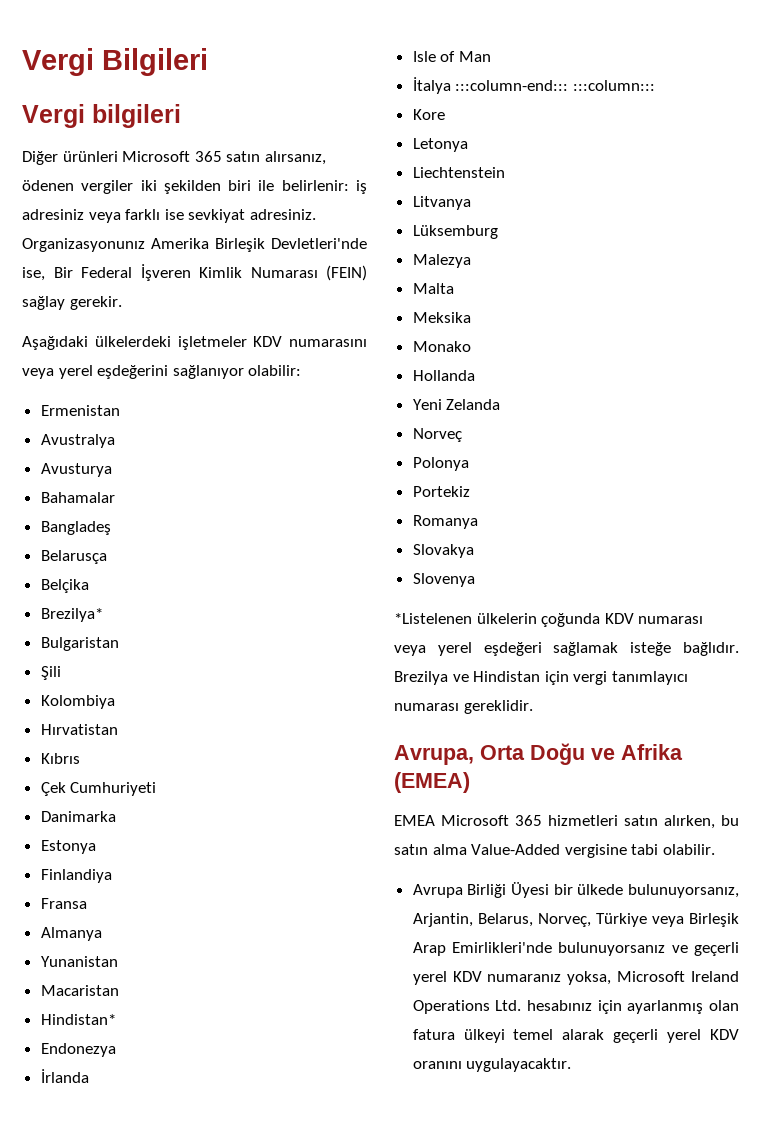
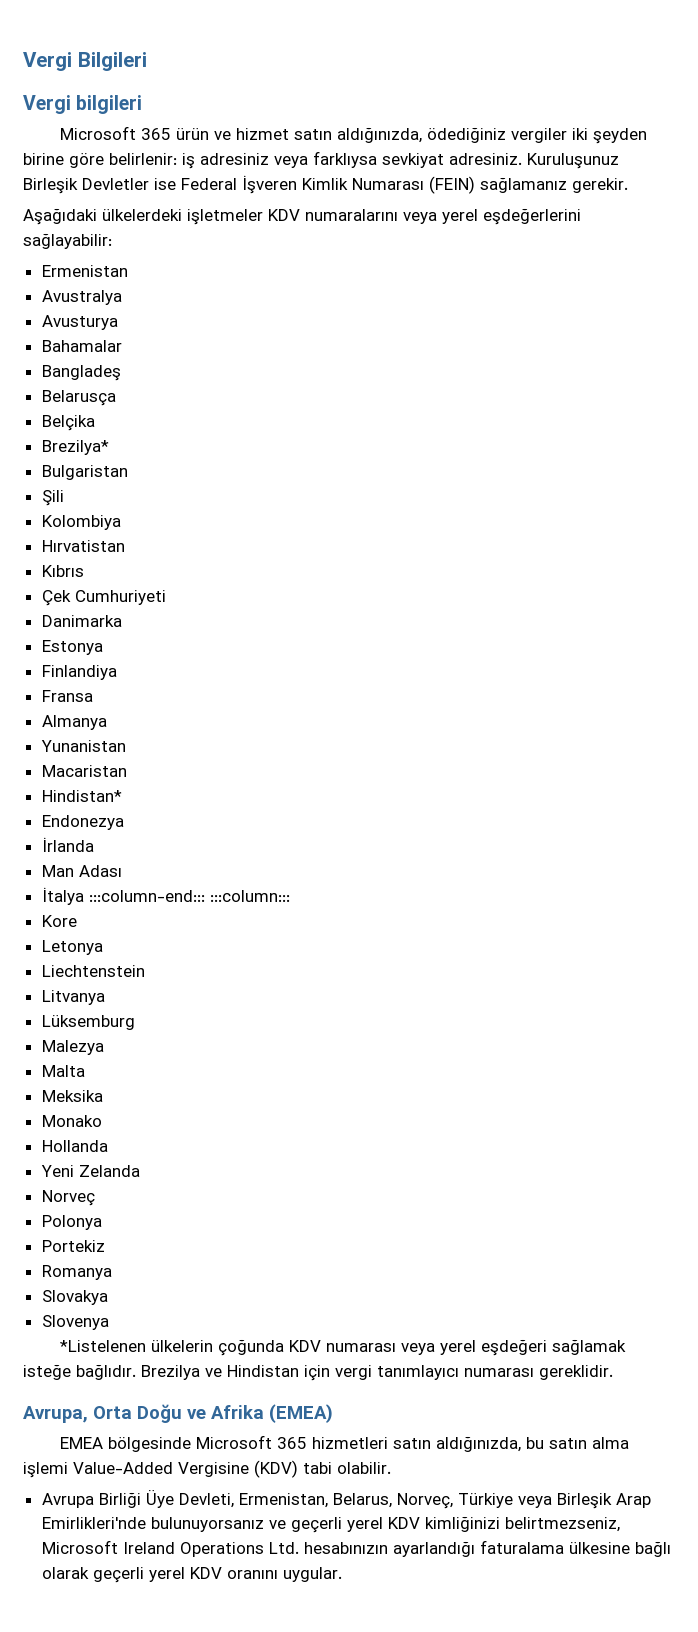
- Diğer ürünleri Microsoft 365 satın alırsanız, ödenen vergiler iki şekilden biri ile belirlenir: iş adresiniz veya farklı ise sevkiyat adresiniz. Organizasyonunız Amerika Birleşik Devletleri'nde ise, Bir Federal İşveren Kimlik Numarası (FEIN) sağlay gerekir.
+ Microsoft 365 ürün ve hizmet satın aldığınızda, ödediğiniz vergiler iki şeyden birine göre belirlenir: iş adresiniz veya farklıysa sevkiyat adresiniz. Kuruluşunuz Birleşik Devletler ise Federal İşveren Kimlik Numarası (FEIN) sağlamanız gerekir.
- Aşağıdaki ülkelerdeki işletmeler KDV numarasını veya yerel eşdeğerini sağlanıyor olabilir:
+ Aşağıdaki ülkelerdeki işletmeler KDV numaralarını veya yerel eşdeğerlerini sağlayabilir:
- Isle of Man
+ Man Adası
- EMEA Microsoft 365 hizmetleri satın alırken, bu satın alma Value-Added vergisine tabi olabilir.
+ EMEA bölgesinde Microsoft 365 hizmetleri satın aldığınızda, bu satın alma işlemi Value-Added Vergisine (KDV) tabi olabilir.
- Avrupa Birliği Üyesi bir ülkede bulunuyorsanız, Arjantin, Belarus, Norveç, Türkiye veya Birleşik Arap Emirlikleri'nde bulunuyorsanız ve geçerli yerel KDV numaranız yoksa, Microsoft Ireland Operations Ltd. hesabınız için ayarlanmış olan fatura ülkeyi temel alarak geçerli yerel KDV oranını uygulayacaktır.
+ Avrupa Birliği Üye Devleti, Ermenistan, Belarus, Norveç, Türkiye veya Birleşik Arap Emirlikleri'nde bulunuyorsanız ve geçerli yerel KDV kimliğinizi belirtmezseniz, Microsoft Ireland Operations Ltd. hesabınızın ayarlandığı faturalama ülkesine bağlı olarak geçerli yerel KDV oranını uygular.

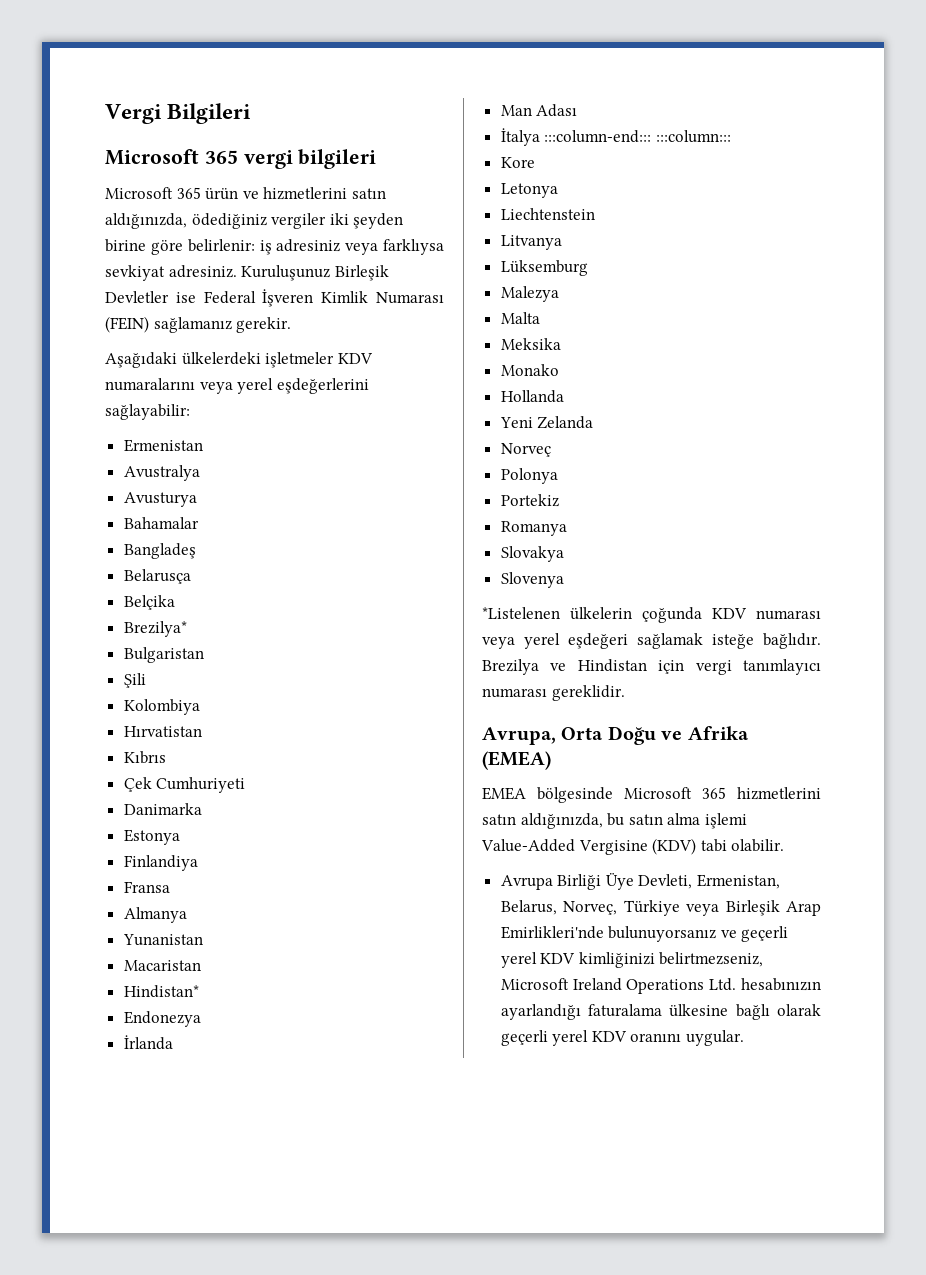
- Vergi bilgileri
+ Microsoft 365 vergi bilgileri
- Microsoft 365 ürün ve hizmet satın aldığınızda, ödediğiniz vergiler iki şeyden birine göre belirlenir: iş adresiniz veya farklıysa sevkiyat adresiniz.
+ Microsoft 365 ürün ve hizmetlerini satın aldığınızda, ödediğiniz vergiler iki şeyden birine göre belirlenir: iş adresiniz veya farklıysa sevkiyat adresiniz.
- EMEA bölgesinde Microsoft 365 hizmetleri satın aldığınızda, bu satın alma işlemi Value-Added Vergisine (KDV) tabi olabilir.
+ EMEA bölgesinde Microsoft 365 hizmetlerini satın aldığınızda, bu satın alma işlemi Value-Added Vergisine (KDV) tabi olabilir.

